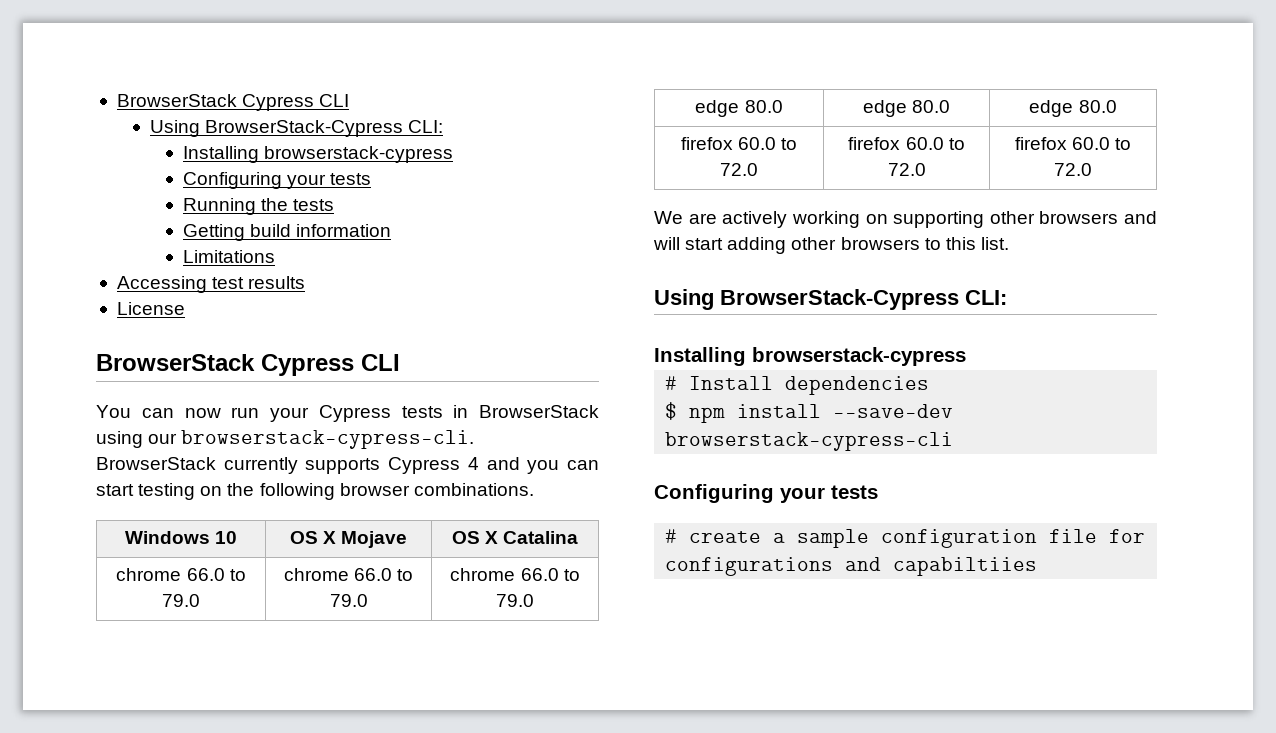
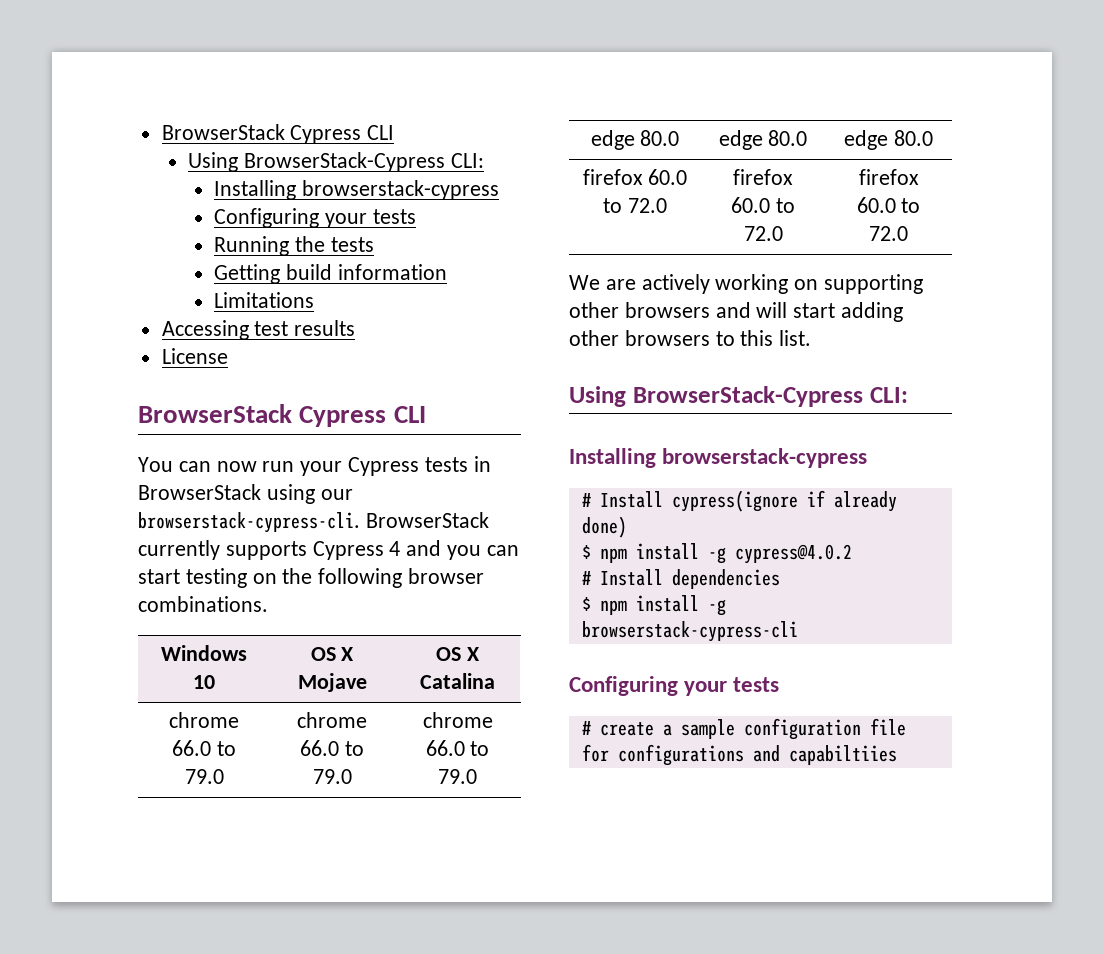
+ # Install cypress(ignore if already done)
+ $ npm install -g cypress@4.0.2
- $ npm install --save-dev browserstack-cypress-cli
+ $ npm install -g browserstack-cypress-cli

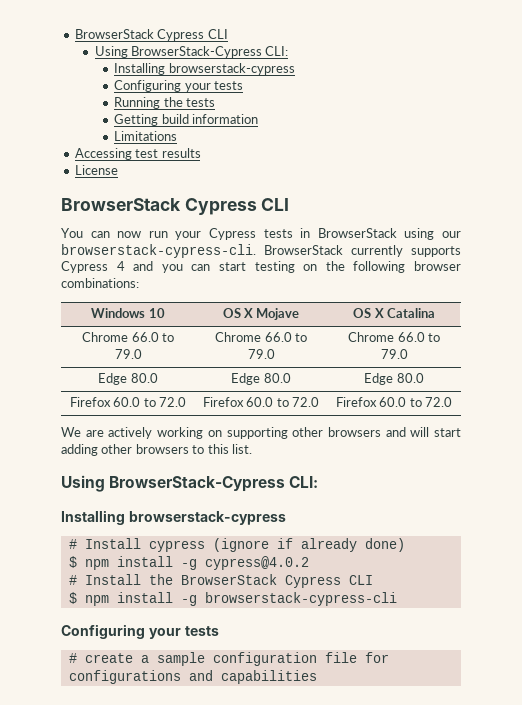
- BrowserStack currently supports Cypress 4 and you can start testing on the following browser combinations.
+ BrowserStack currently supports Cypress 4 and you can start testing on the following browser combinations:
- chrome 66.0 to 79.0 | chrome 66.0 to 79.0 | chrome 66.0 to 79.0
+ Chrome 66.0 to 79.0 | Chrome 66.0 to 79.0 | Chrome 66.0 to 79.0
- edge 80.0 | edge 80.0 | edge 80.0
+ Edge 80.0 | Edge 80.0 | Edge 80.0
- firefox 60.0 to 72.0 | firefox 60.0 to 72.0 | firefox 60.0 to 72.0
+ Firefox 60.0 to 72.0 | Firefox 60.0 to 72.0 | Firefox 60.0 to 72.0
- # Install cypress(ignore if already done)
+ # Install cypress (ignore if already done)
- # Install dependencies
+ # Install the BrowserStack Cypress CLI
- # create a sample configuration file for configurations and capabiltiies
+ # create a sample configuration file for configurations and capabilities

